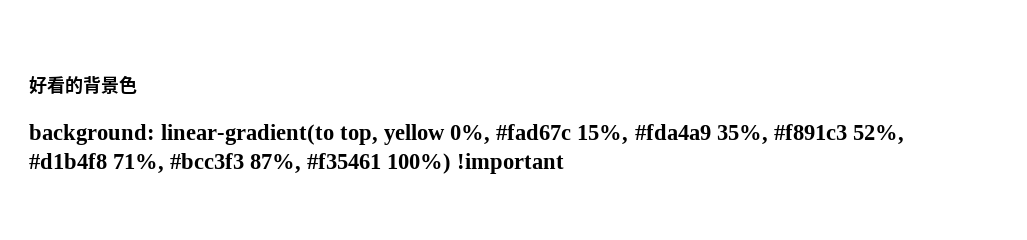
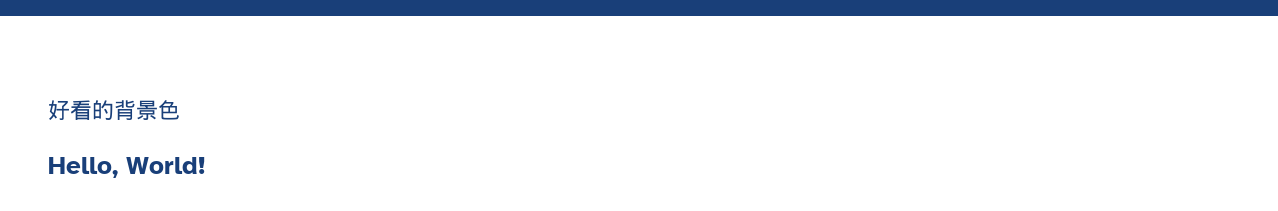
- background: linear-gradient(to top, yellow 0%, #fad67c 15%, #fda4a9 35%, #f891c3 52%, #d1b4f8 71%, #bcc3f3 87%, #f35461 100%) !important
+ Hello, World!

